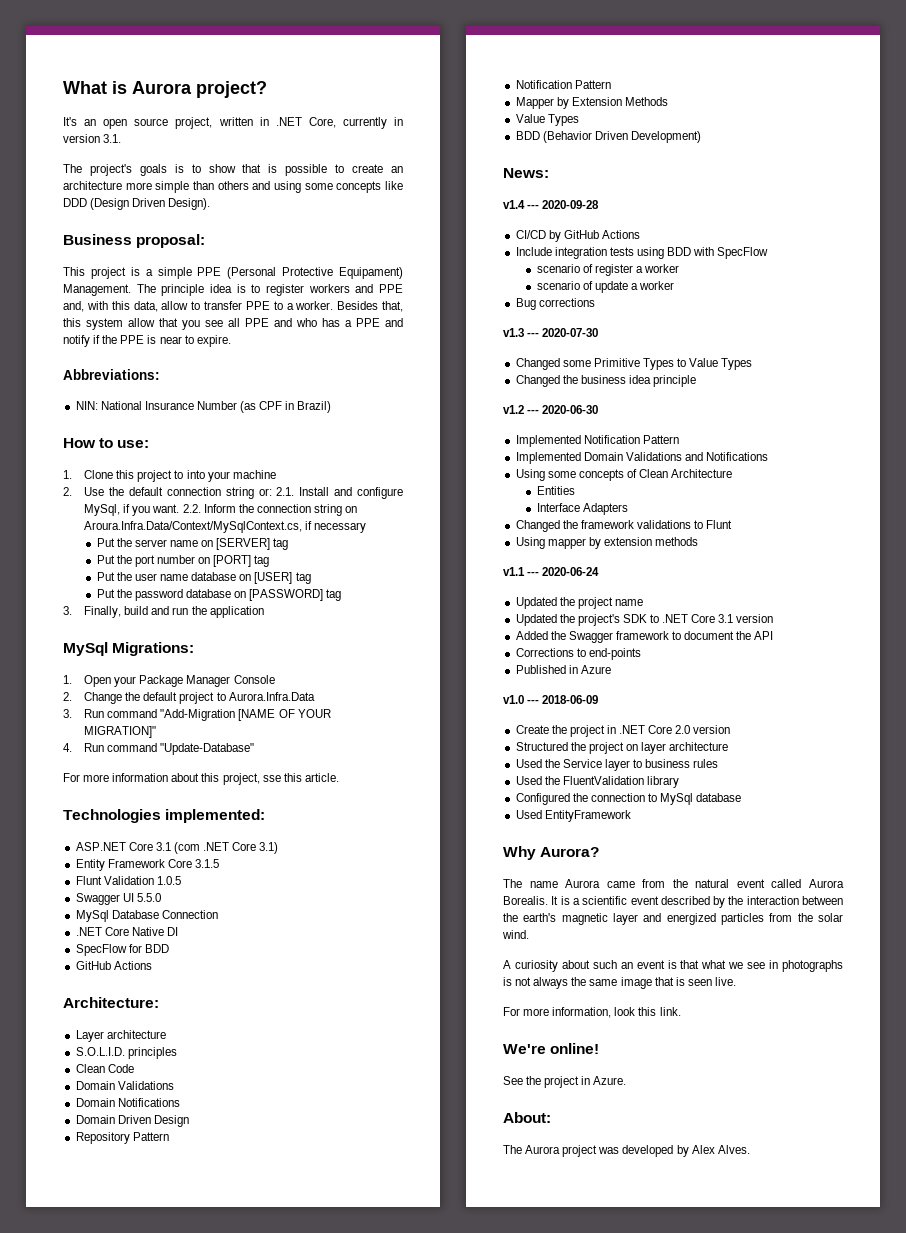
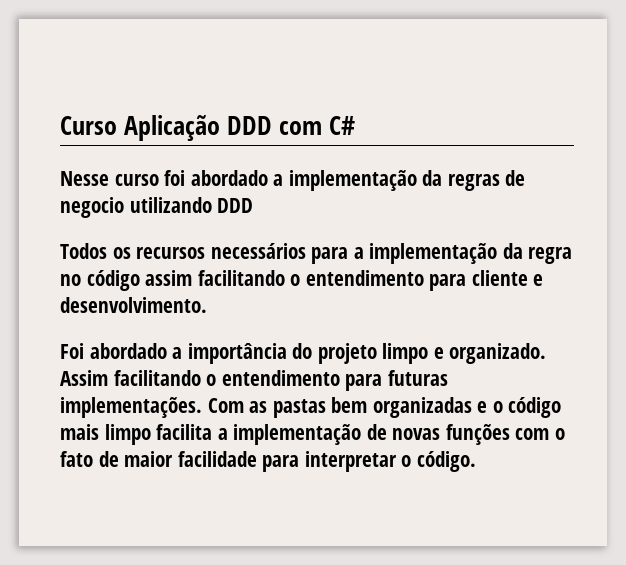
- What is Aurora project?
- It's an open source project, written in .NET Core, currently in version 3.1.
- The project's goals is to show that is possible to create an architecture more simple than others and using some concepts like DDD (Design Driven Design).
- Business proposal:
- This project is a simple PPE (Personal Protective Equipament) Management. The principle idea is to register workers and PPE and, with this data, allow to transfer PPE to a worker. Besides that, this system allow that you see all PPE and who has a PPE and notify if the PPE is near to expire.
- Abbreviations:
- NIN: National Insurance Number (as CPF in Brazil)
- How to use:
- 1. Clone this project to into your machine
- 2. Use the default connection string or: 2.1. Install and configure MySql, if you want. 2.2. Inform the connection string on Aroura.Infra.Data/Context/MySqlContext.cs, if necessary
- Put the server name on [SERVER] tag
- Put the port number on [PORT] tag
- Put the user name database on [USER] tag
- Put the password database on [PASSWORD] tag
- 3. Finally, build and run the application
- MySql Migrations:
- 1. Open your Package Manager Console
- 2. Change the default project to Aurora.Infra.Data
- 3. Run command "Add-Migration [NAME OF YOUR MIGRATION]"
- 4. Run command "Update-Database"
- For more information about this project, sse this article.
- Technologies implemented:
- ASP.NET Core 3.1 (com .NET Core 3.1)
- Entity Framework Core 3.1.5
- Flunt Validation 1.0.5
- Swagger UI 5.5.0
- MySql Database Connection
- .NET Core Native DI
- SpecFlow for BDD
- GitHub Actions
- Architecture:
- Layer architecture
- S.O.L.I.D. principles
- Clean Code
- Domain Validations
- Domain Notifications
- Domain Driven Design
- Repository Pattern
- Notification Pattern
- Mapper by Extension Methods
- Value Types
- BDD (Behavior Driven Development)
- News:
- v1.4 --- 2020-09-28
- CI/CD by GitHub Actions
- Include integration tests using BDD with SpecFlow
- scenario of register a worker
- scenario of update a worker
- Bug corrections
- v1.3 --- 2020-07-30
- Changed some Primitive Types to Value Types
- Changed the business idea principle
- v1.2 --- 2020-06-30
- Implemented Notification Pattern
- Implemented Domain Validations and Notifications
- Using some concepts of Clean Architecture
- Entities
- Interface Adapters
- Changed the framework validations to Flunt
- Using mapper by extension methods
- v1.1 --- 2020-06-24
- Updated the project name
- Updated the project's SDK to .NET Core 3.1 version
- Added the Swagger framework to document the API
- Corrections to end-points
- Published in Azure
- v1.0 --- 2018-06-09
- Create the project in .NET Core 2.0 version
- Structured the project on layer architecture
- Used the Service layer to business rules
- Used the FluentValidation library
- Configured the connection to MySql database
- Used EntityFramework
- Why Aurora?
- The name Aurora came from the natural event called Aurora Borealis. It is a scientific event described by the interaction between the earth's magnetic layer and energized particles from the solar wind.
- A curiosity about such an event is that what we see in photographs is not always the same image that is seen live.
- For more information, look this link.
- We're online!
- See the project in Azure.
- About:
- The Aurora project was developed by Alex Alves.
+ Curso Aplicação DDD com C#
+ Nesse curso foi abordado a implementação da regras de negocio utilizando DDD
+ Todos os recursos necessários para a implementação da regra no código assim facilitando o entendimento para cliente e desenvolvimento.
+ Foi abordado a importância do projeto limpo e organizado. Assim facilitando o entendimento para futuras implementações. Com as pastas bem organizadas e o código mais limpo facilita a implementação de novas funções com o fato de maior facilidade para interpretar o código.

